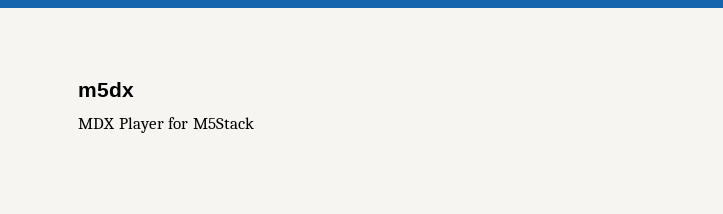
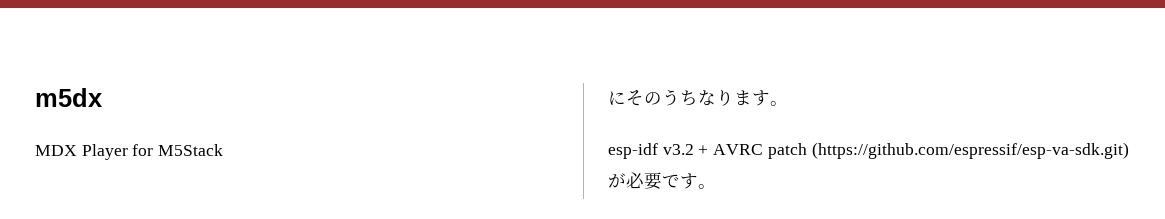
+ にそのうちなります。
+ esp-idf v3.2 + AVRC patch (https://github.com/espressif/esp-va-sdk.git)が必要です。

